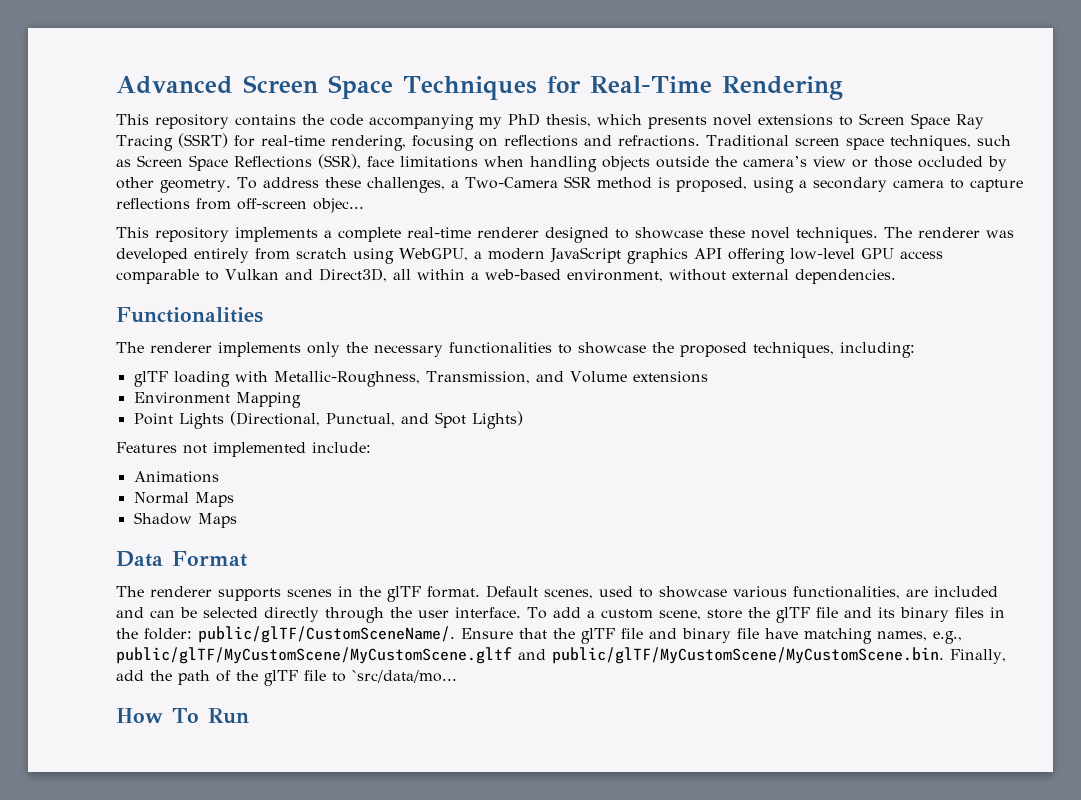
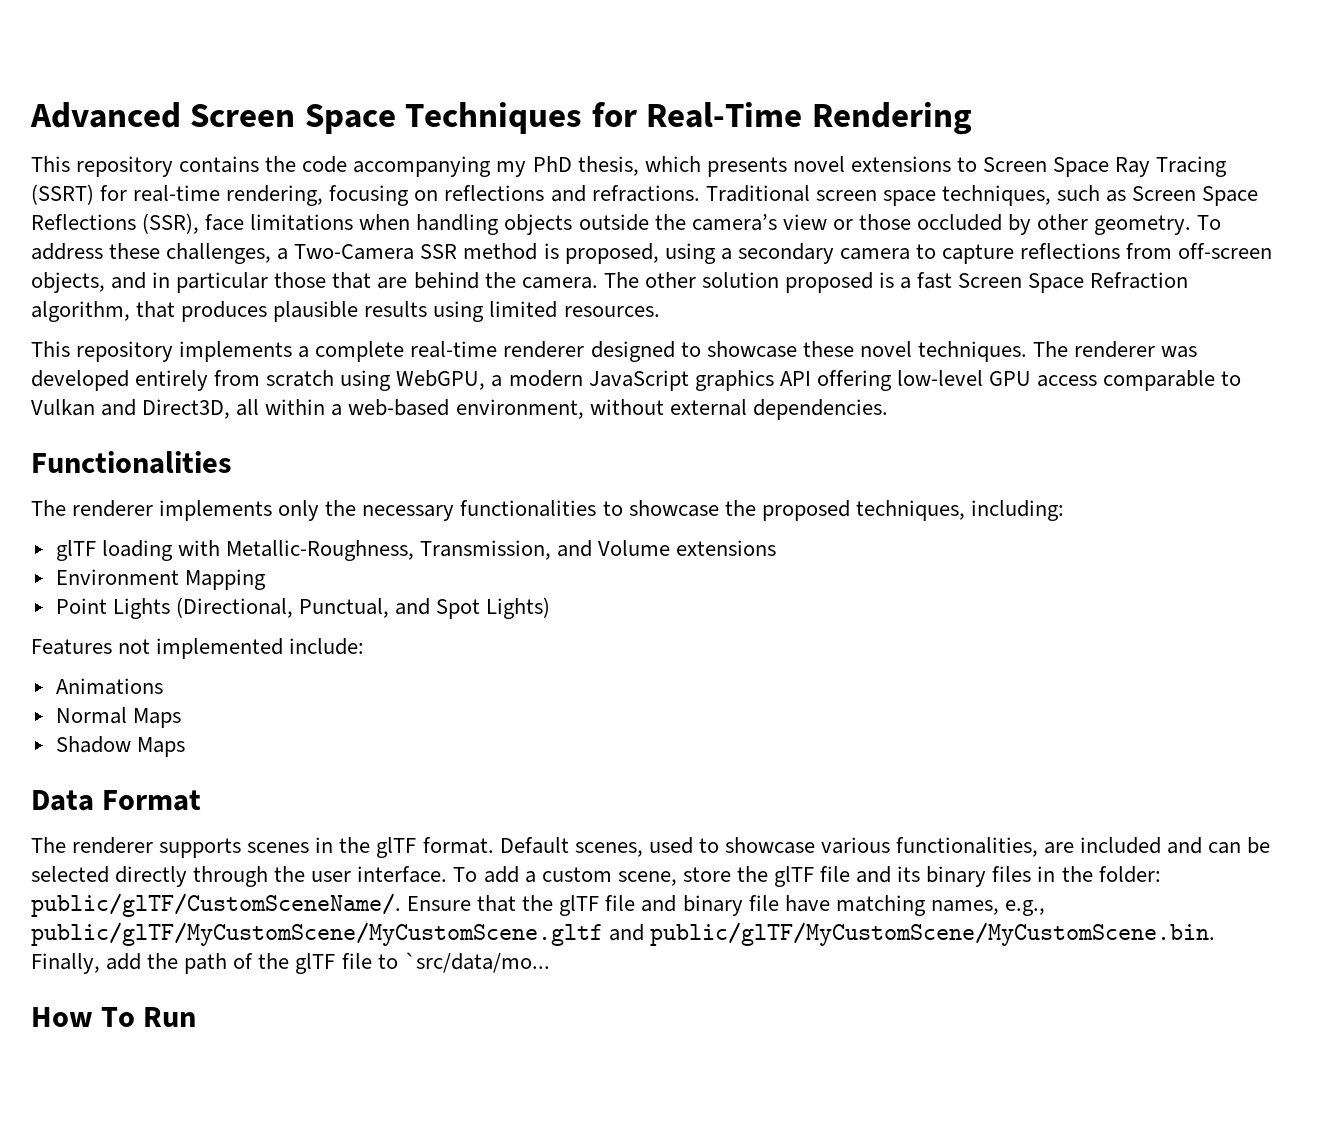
- To address these challenges, a Two-Camera SSR method is proposed, using a secondary camera to capture reflections from off-screen objec...
+ To address these challenges, a Two-Camera SSR method is proposed, using a secondary camera to capture reflections from off-screen objects, and in particular those that are behind the camera. The other solution proposed is a fast Screen Space Refraction algorithm, that produces plausible results using limited resources.

